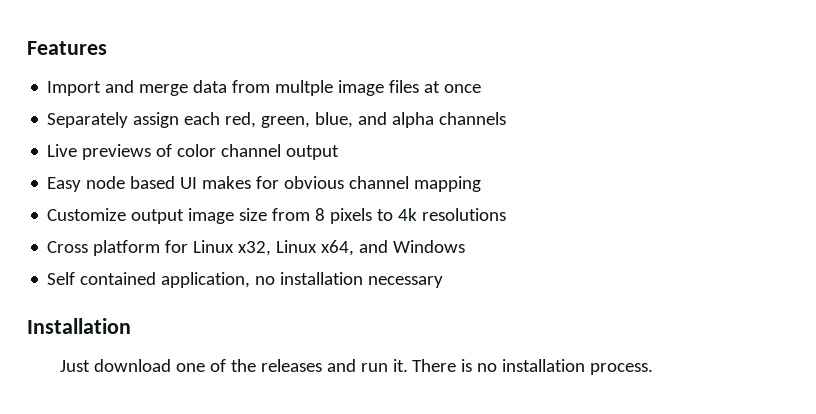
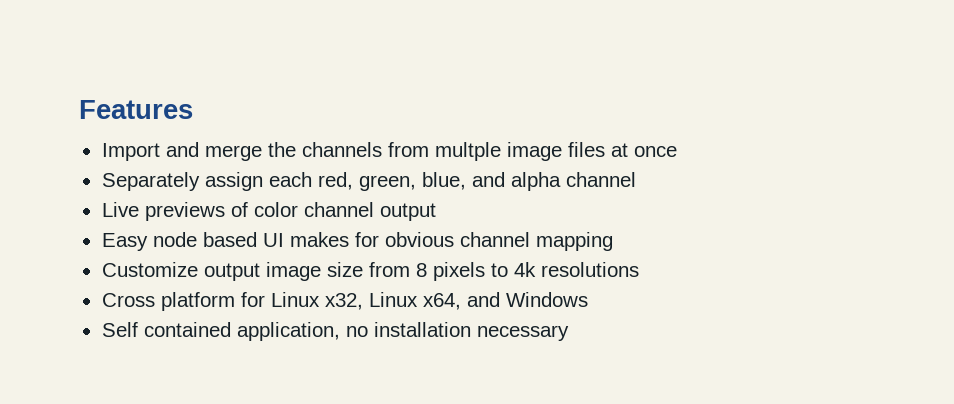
- Import and merge data from multple image files at once
+ Import and merge the channels from multple image files at once
- Separately assign each red, green, blue, and alpha channels
+ Separately assign each red, green, blue, and alpha channel
- Installation
- Just download one of the releases and run it. There is no installation process.

